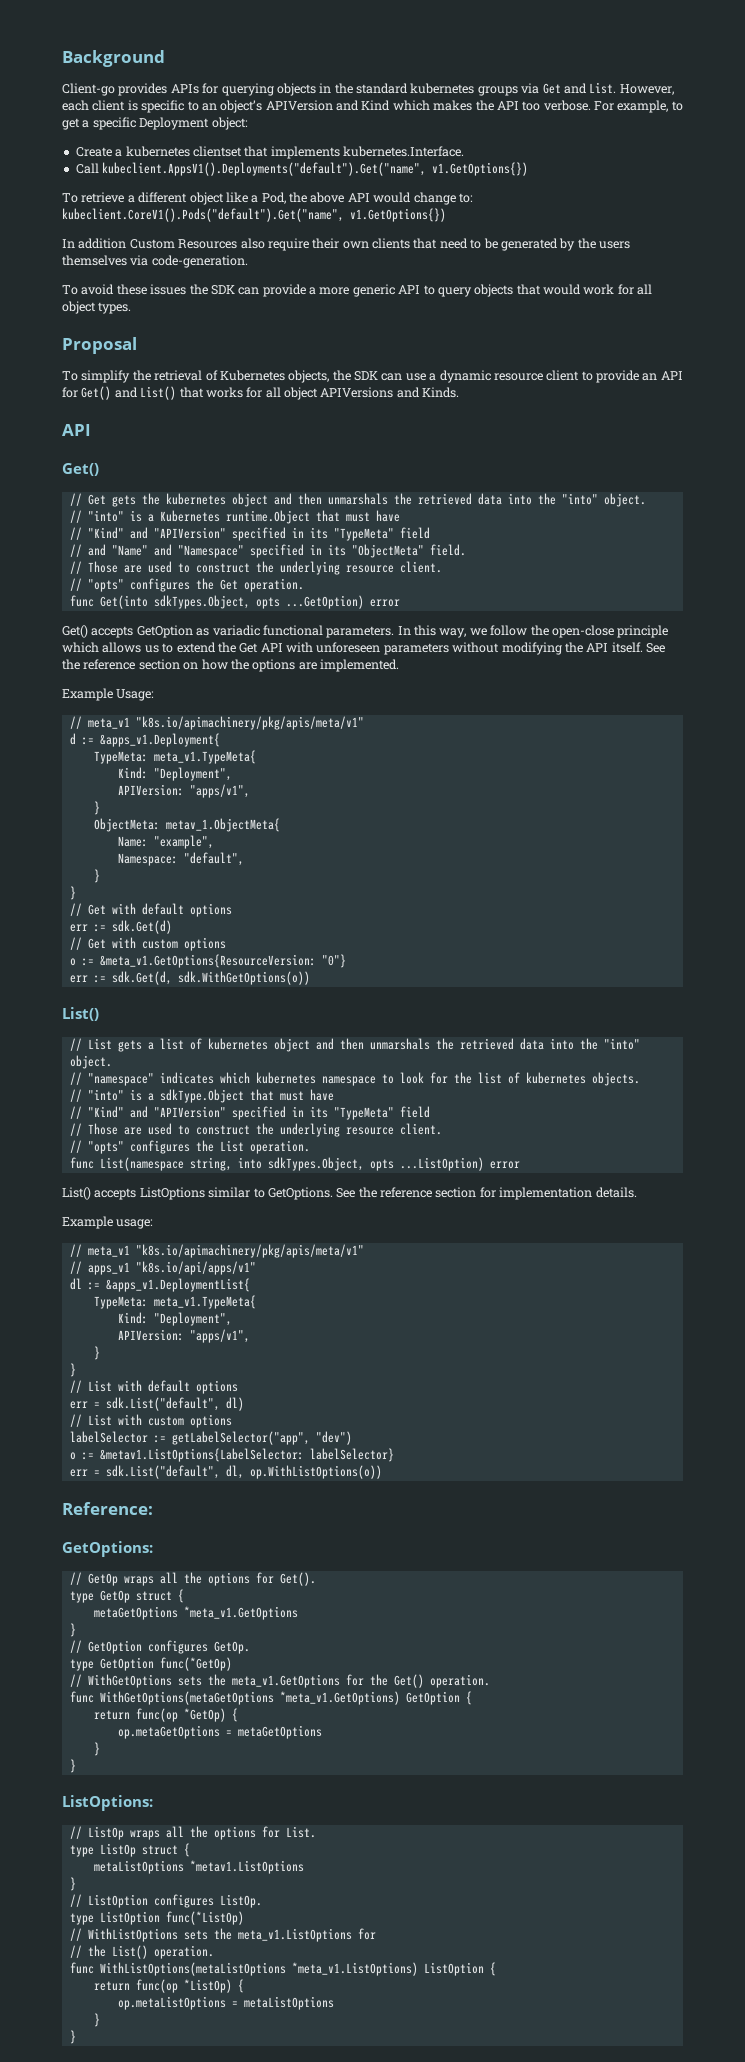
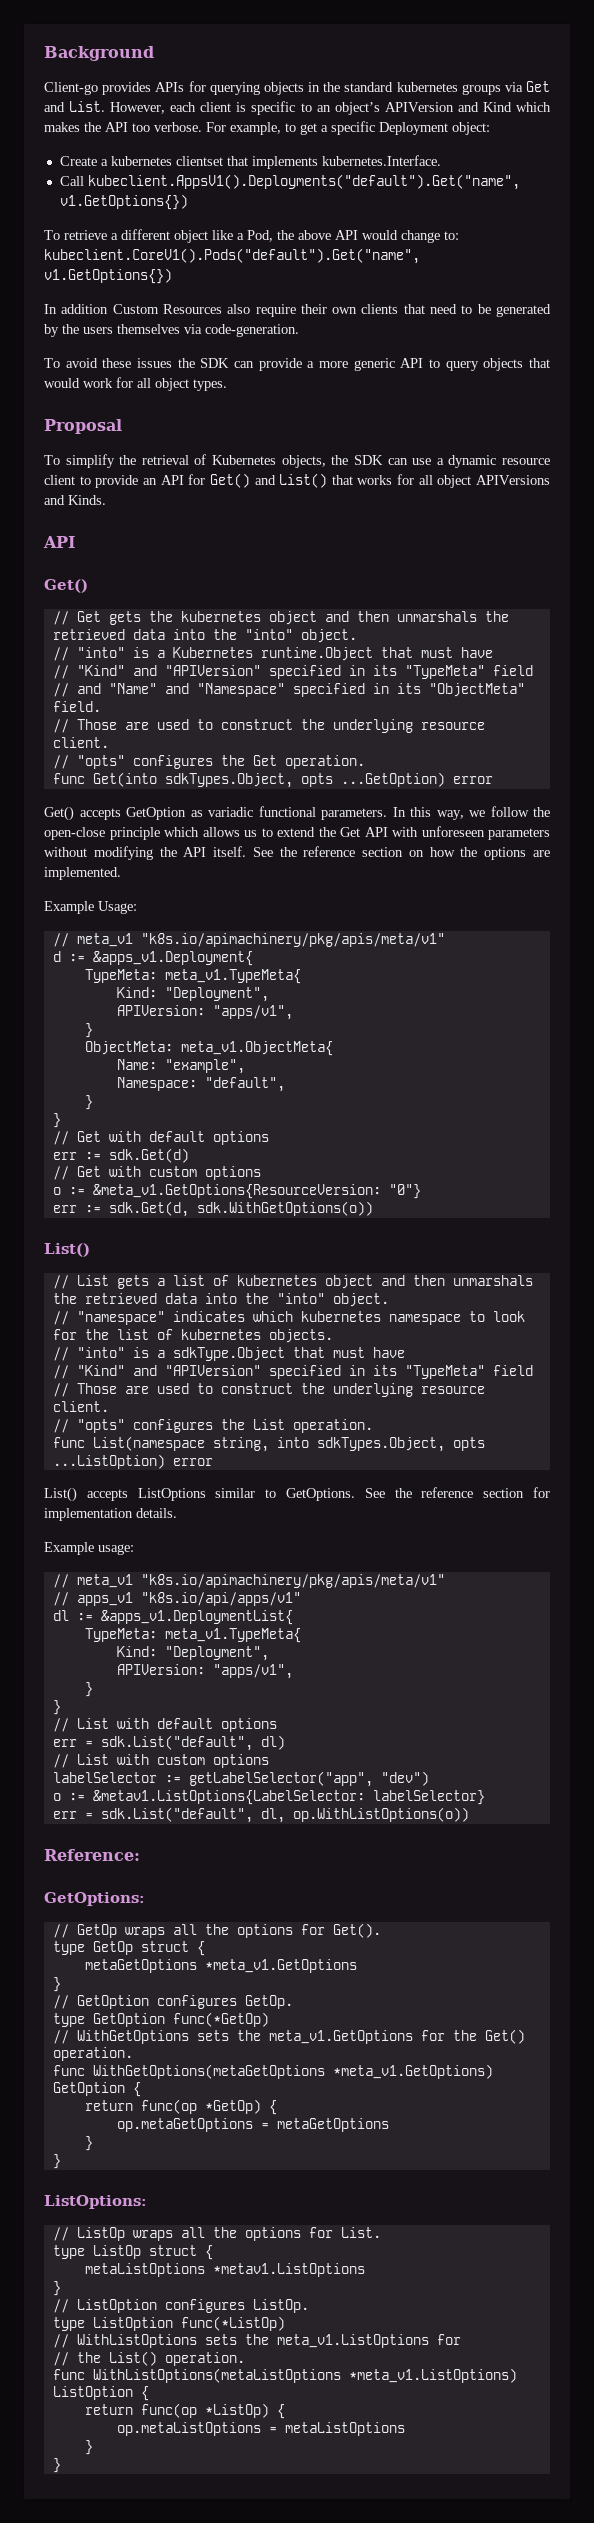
- ObjectMeta: metav_1.ObjectMeta{
+ ObjectMeta: meta_v1.ObjectMeta{

